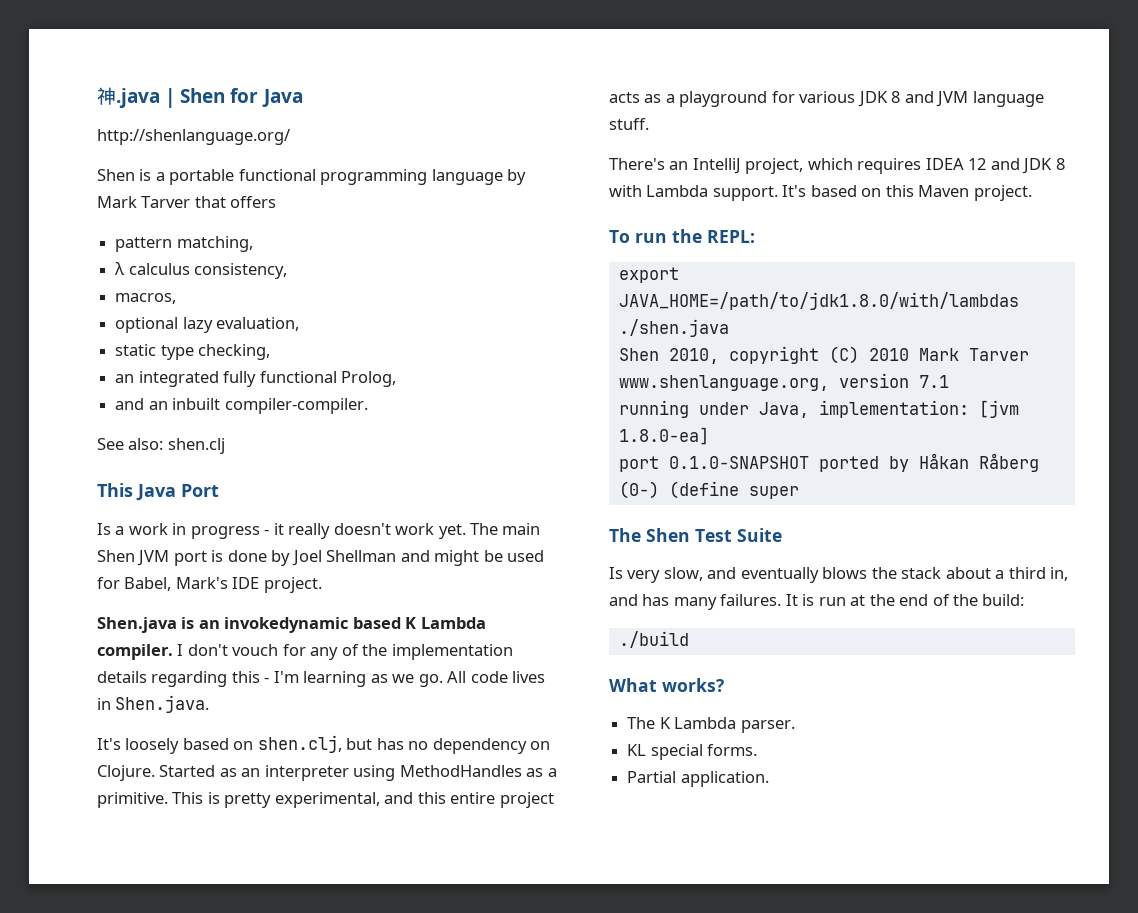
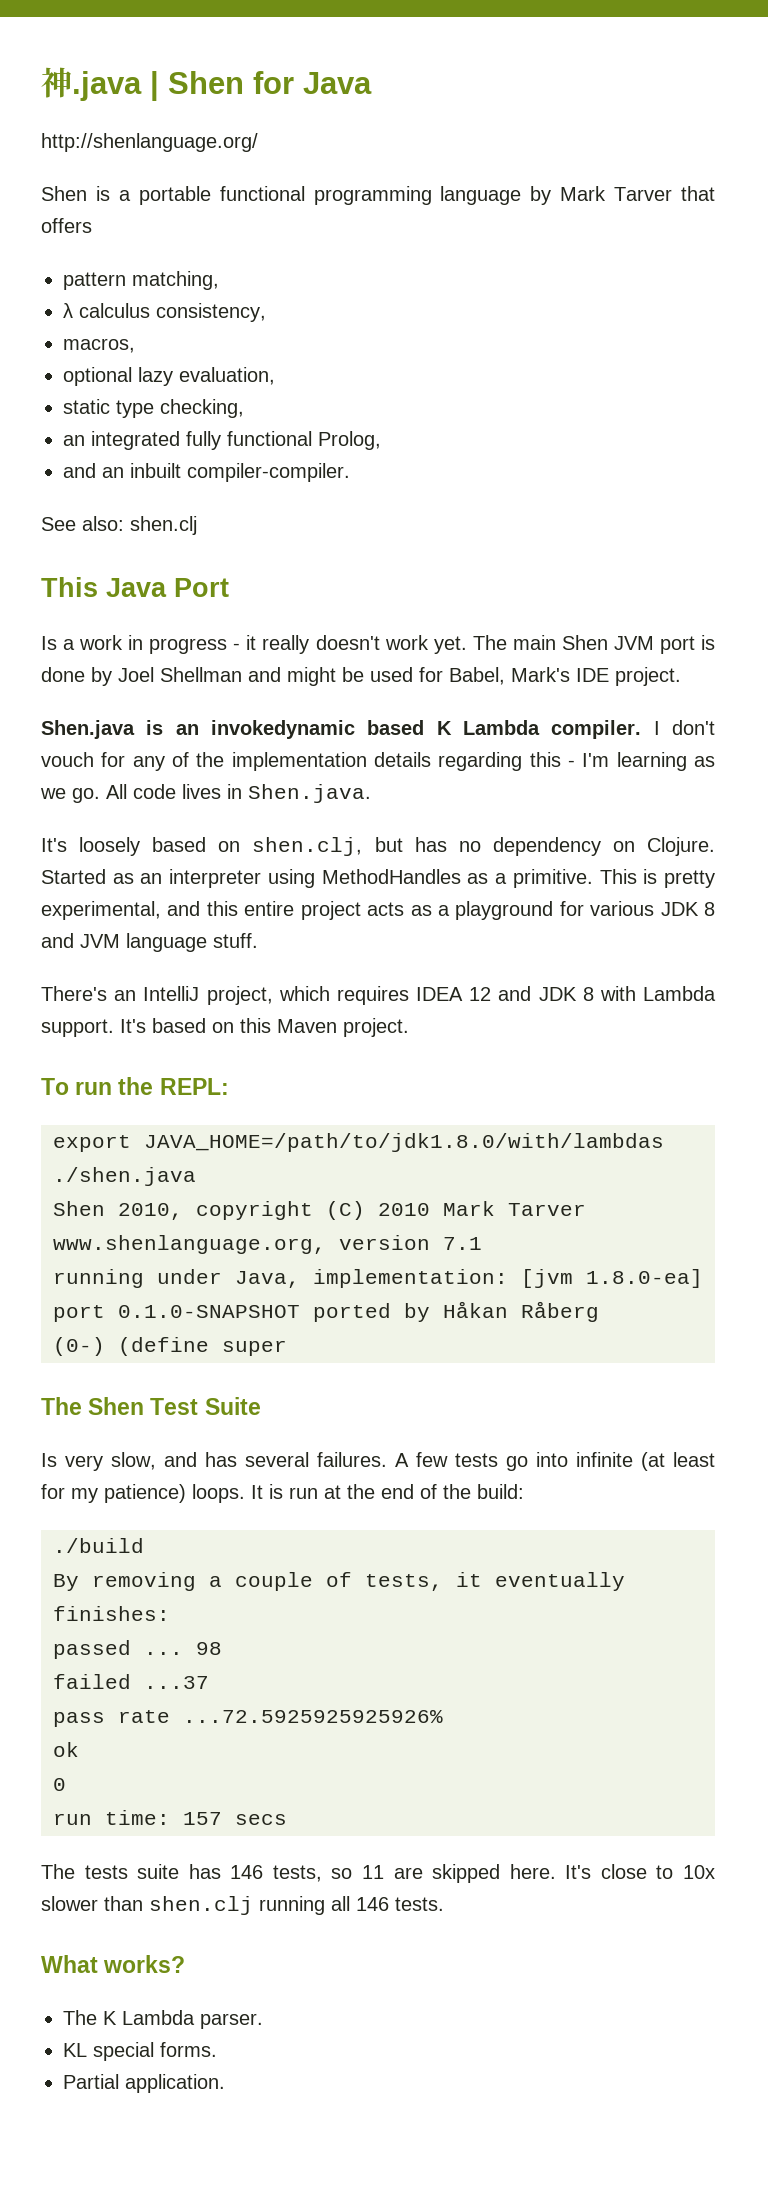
- Is very slow, and eventually blows the stack about a third in, and has many failures.
+ Is very slow, and has several failures. A few tests go into infinite (at least for my patience) loops.
+ By removing a couple of tests, it eventually finishes:
+ passed ... 98
+ failed ...37
+ pass rate ...72.5925925925926%
+ ok
+ 0
+ run time: 157 secs
+ The tests suite has 146 tests, so 11 are skipped here. It's close to 10x slower than shen.clj running all 146 tests.

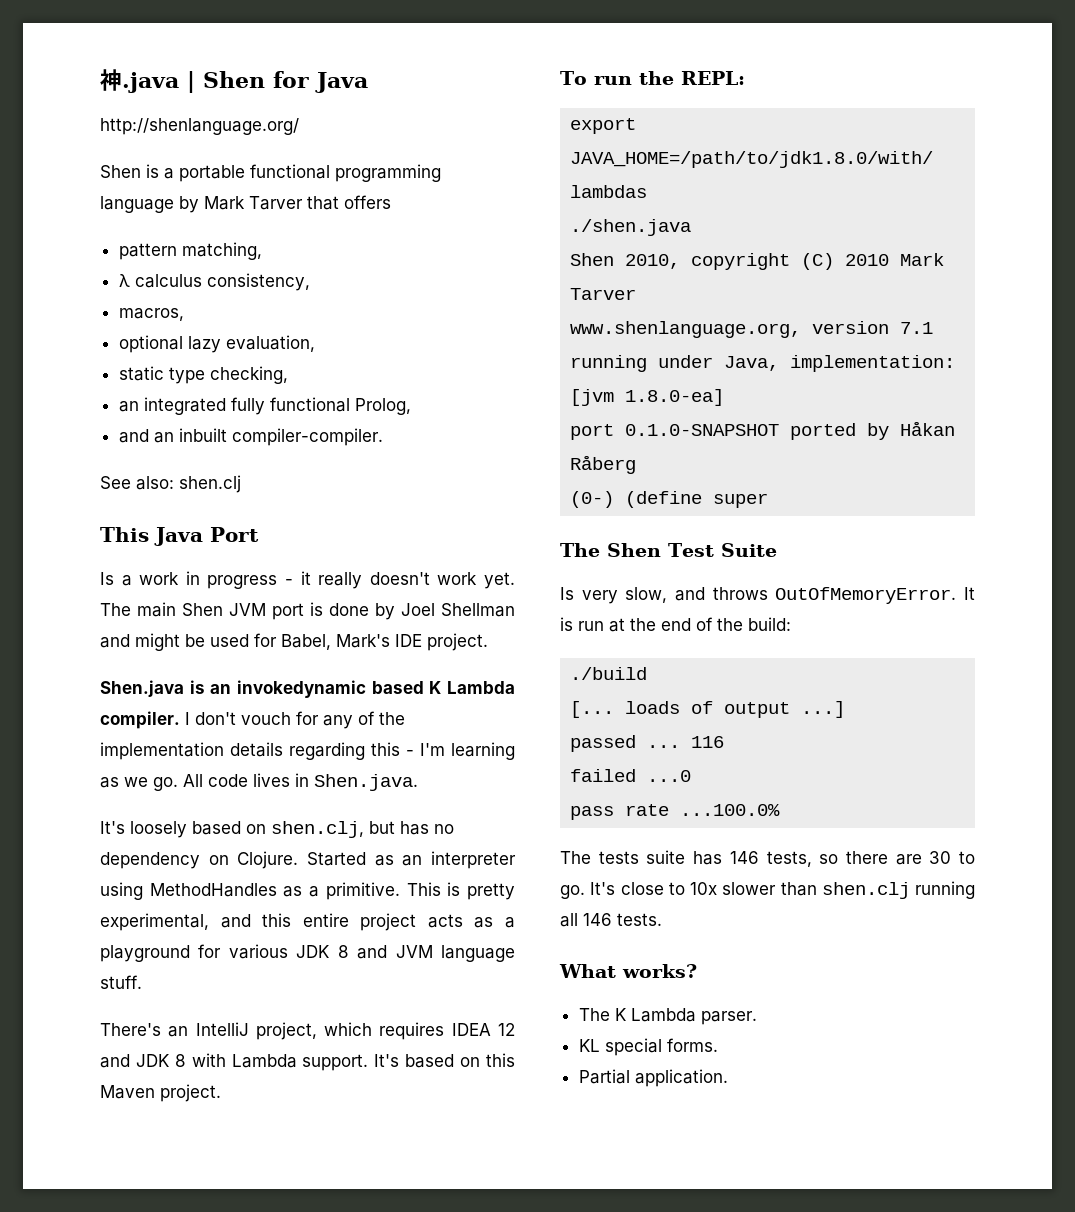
- Is very slow, and has several failures. A few tests go into infinite (at least for my patience) loops.
+ Is very slow, and throws OutOfMemoryError.
- By removing a couple of tests, it eventually finishes:
+ [... loads of output ...]
- 98
+ 116
- failed ...37
+ failed ...0
- pass rate ...72.5925925925926%
- ok
- 0
- run time: 157 secs
+ pass rate ...100.0%
- The tests suite has 146 tests, so 11 are skipped here.
+ The tests suite has 146 tests, so there are 30 to go.

